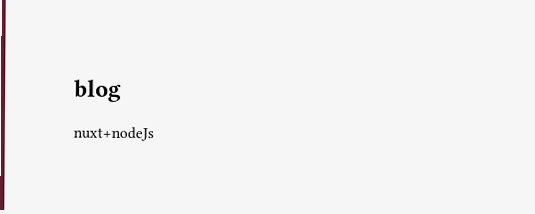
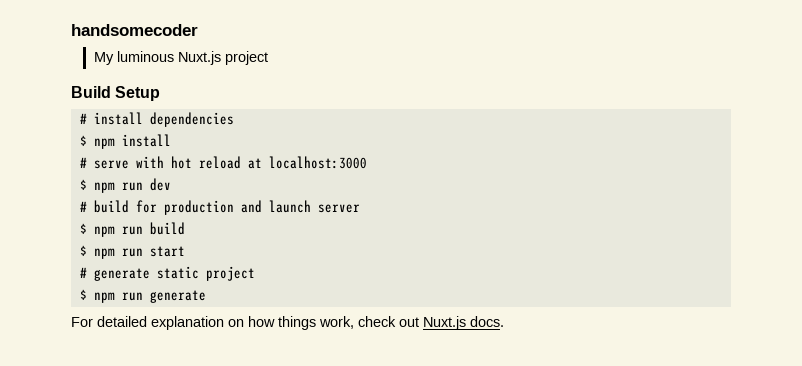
- blog
- nuxt+nodeJs
+ handsomecoder
+ My luminous Nuxt.js project
+ Build Setup
+ # install dependencies
+ $ npm install
+ # serve with hot reload at localhost:3000
+ $ npm run dev
+ # build for production and launch server
+ $ npm run build
+ $ npm run start
+ # generate static project
+ $ npm run generate
+ For detailed explanation on how things work, check out Nuxt.js docs.

